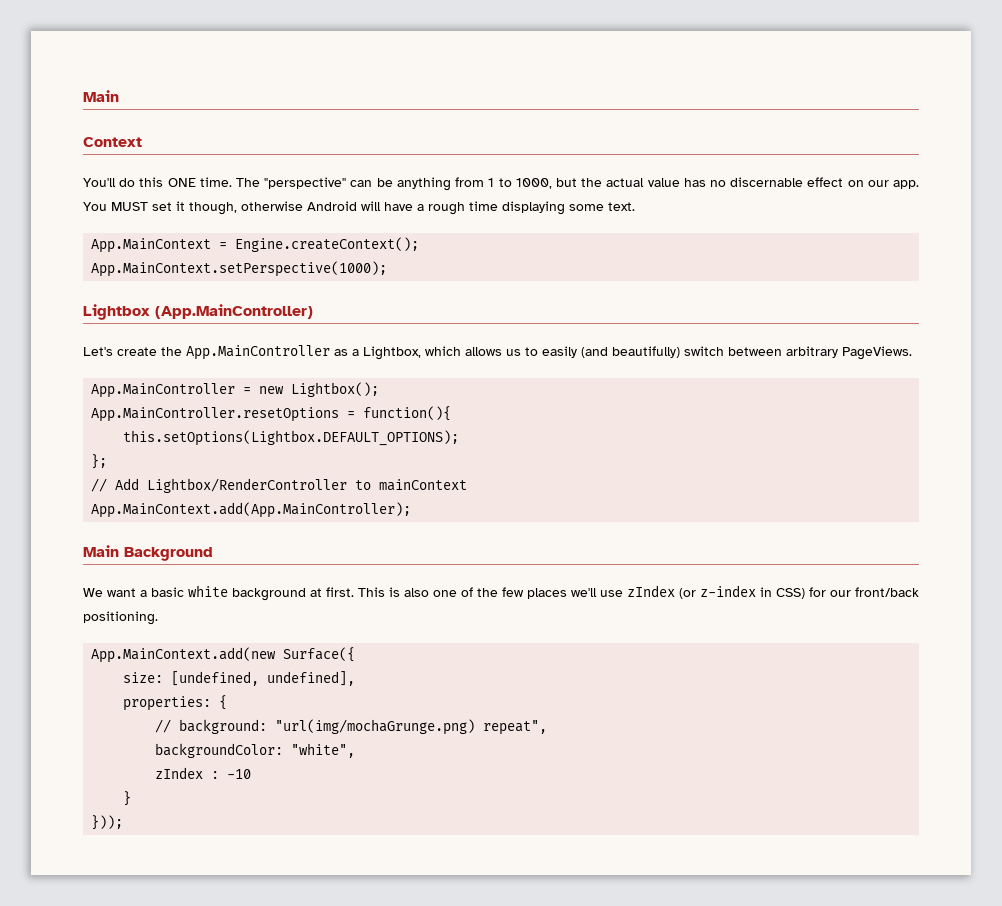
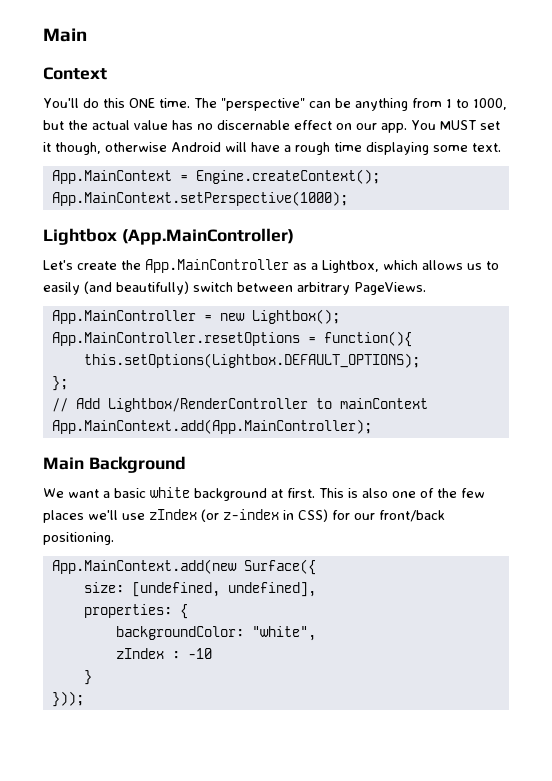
- // background: "url(img/mochaGrunge.png) repeat",

